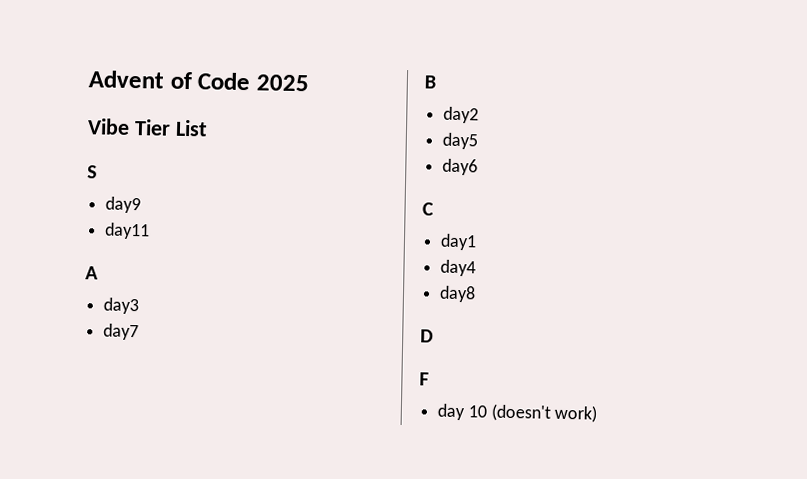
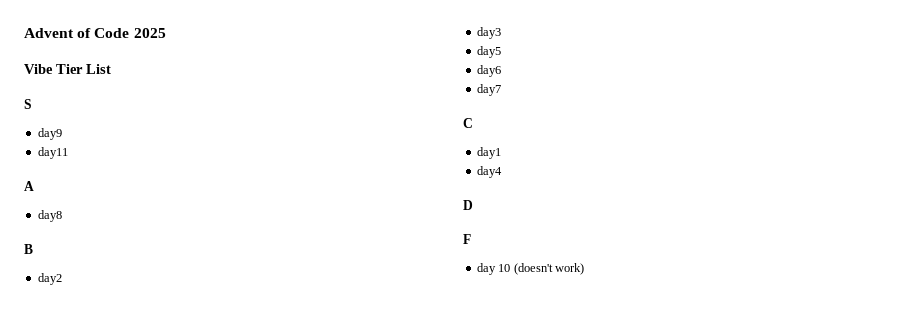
- day3
- day7
+ day8
+ day3
+ day7
- day8

